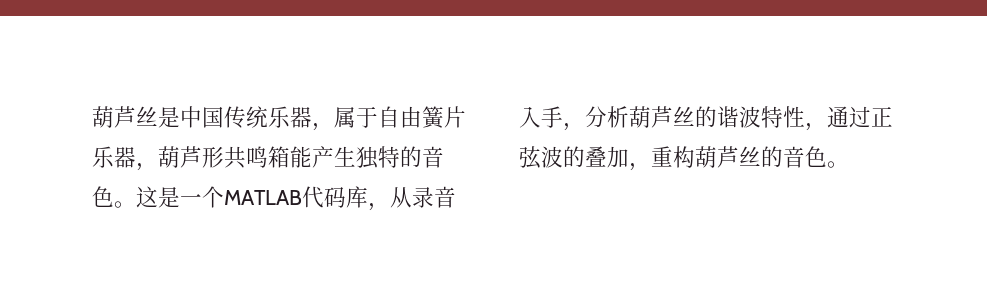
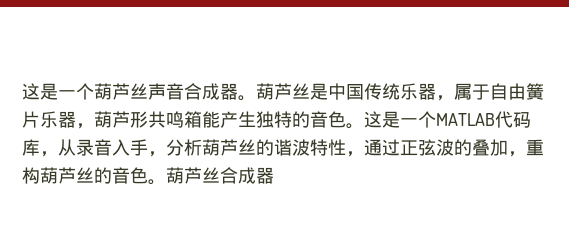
+ 这是一个葫芦丝声音合成器。
+ 葫芦丝合成器

